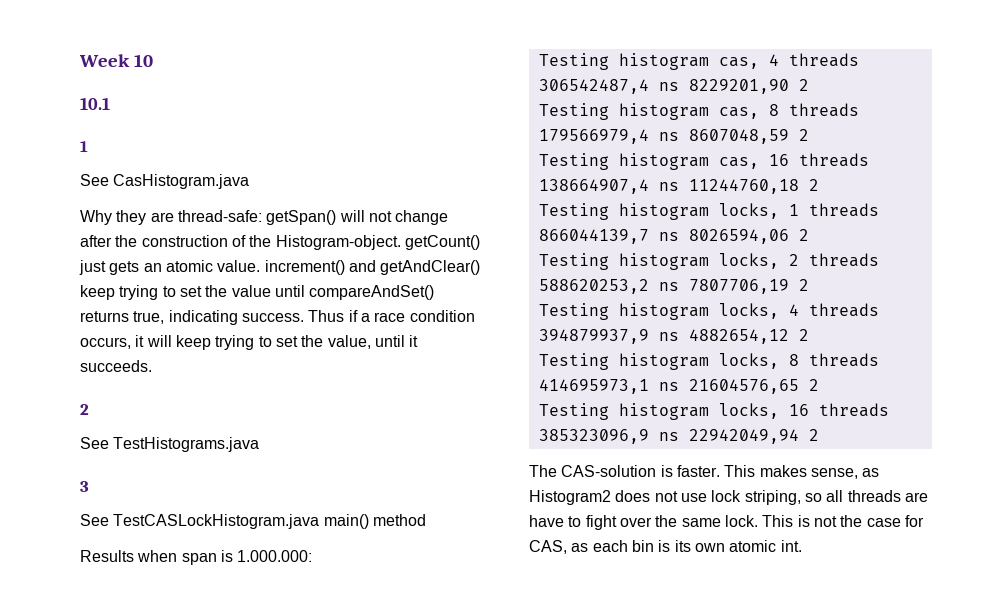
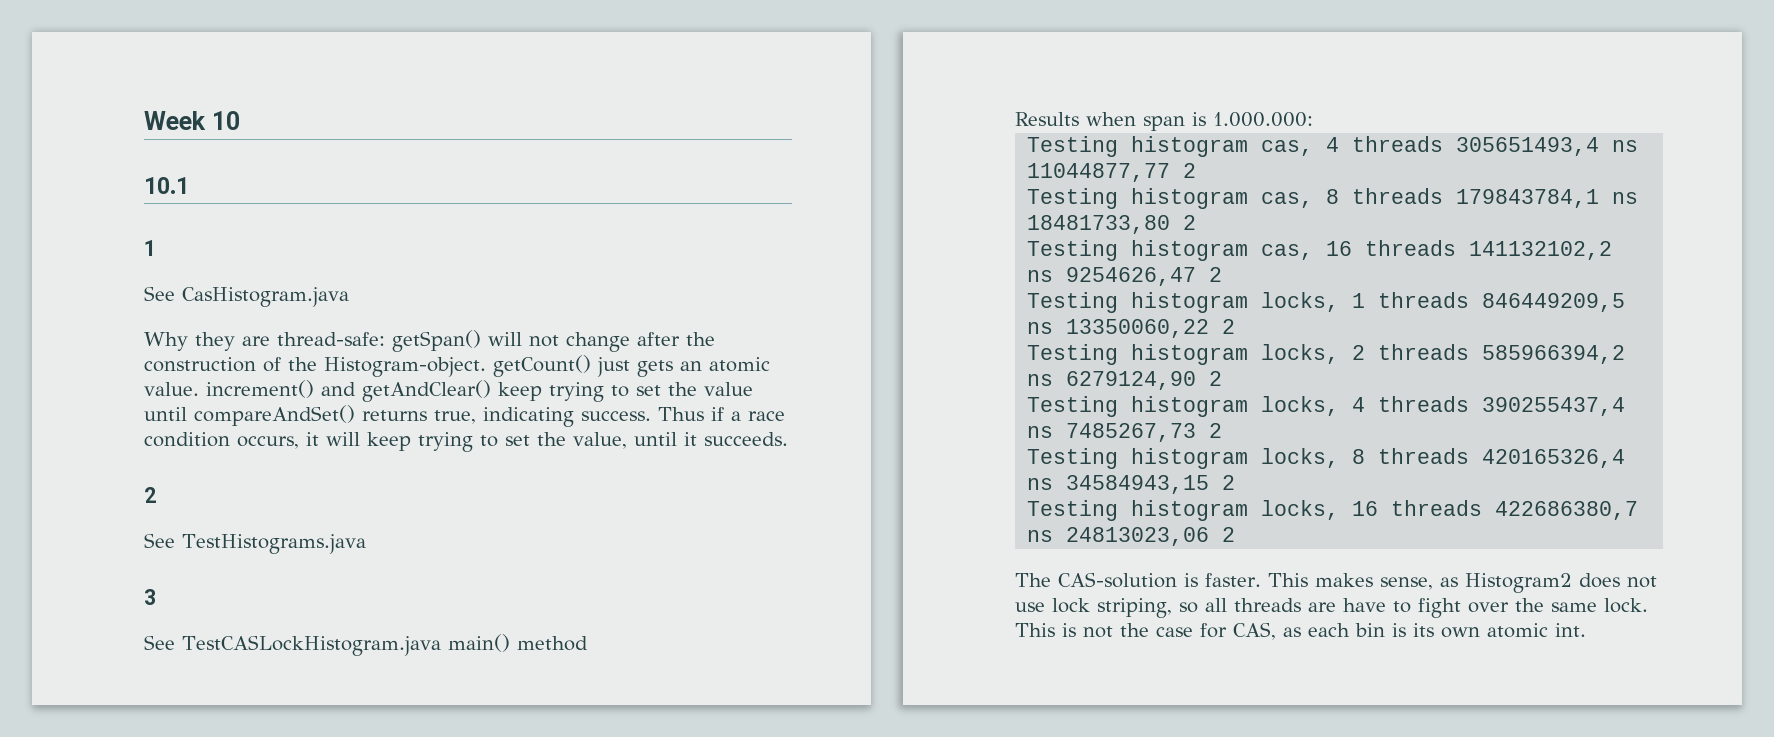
- Testing histogram cas, 4 threads 306542487,4 ns 8229201,90 2
+ Testing histogram cas, 4 threads 305651493,4 ns 11044877,77 2
- Testing histogram cas, 8 threads 179566979,4 ns 8607048,59 2
+ Testing histogram cas, 8 threads 179843784,1 ns 18481733,80 2
- Testing histogram cas, 16 threads 138664907,4 ns 11244760,18 2
+ Testing histogram cas, 16 threads 141132102,2 ns 9254626,47 2
- Testing histogram locks, 1 threads 866044139,7 ns 8026594,06 2
+ Testing histogram locks, 1 threads 846449209,5 ns 13350060,22 2
- Testing histogram locks, 2 threads 588620253,2 ns 7807706,19 2
+ Testing histogram locks, 2 threads 585966394,2 ns 6279124,90 2
- Testing histogram locks, 4 threads 394879937,9 ns 4882654,12 2
+ Testing histogram locks, 4 threads 390255437,4 ns 7485267,73 2
- Testing histogram locks, 8 threads 414695973,1 ns 21604576,65 2
+ Testing histogram locks, 8 threads 420165326,4 ns 34584943,15 2
- Testing histogram locks, 16 threads 385323096,9 ns 22942049,94 2
+ Testing histogram locks, 16 threads 422686380,7 ns 24813023,06 2

